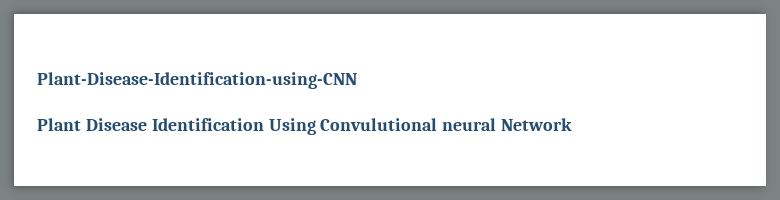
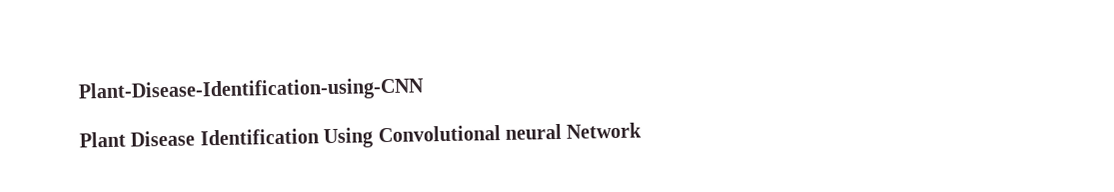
- Plant Disease Identification Using Convulutional neural Network
+ Plant Disease Identification Using Convolutional neural Network

